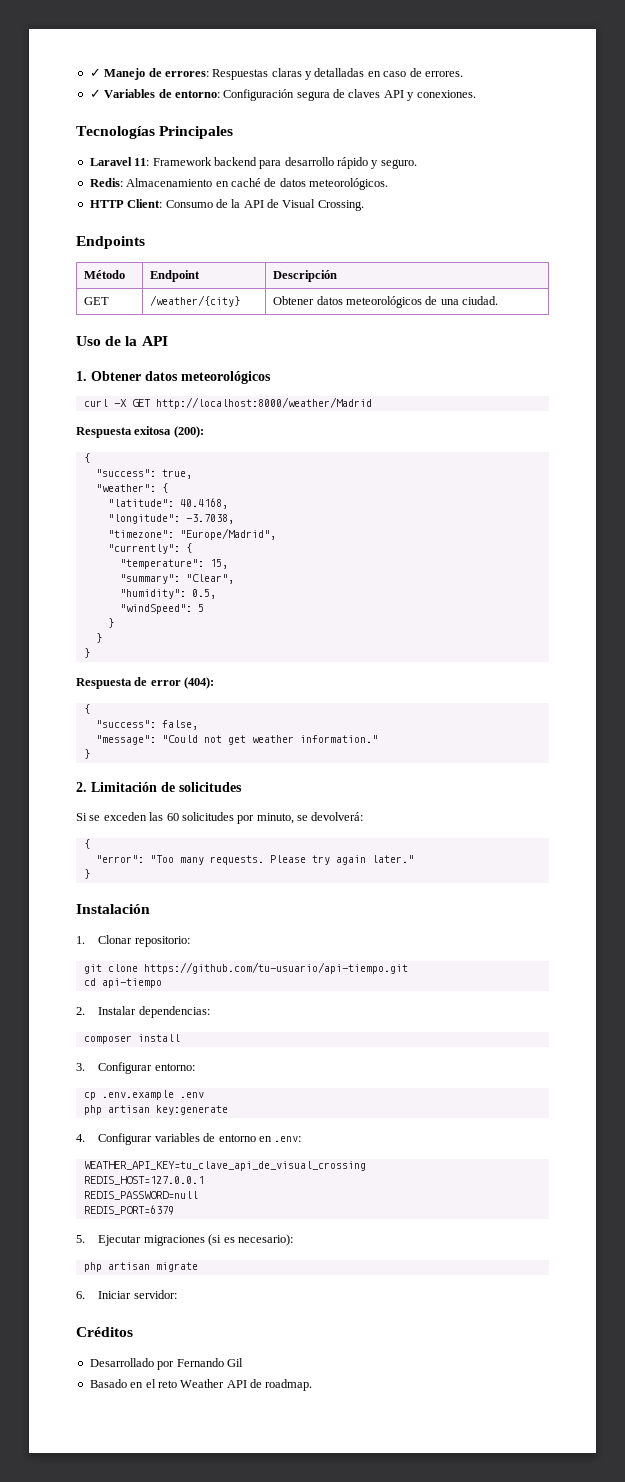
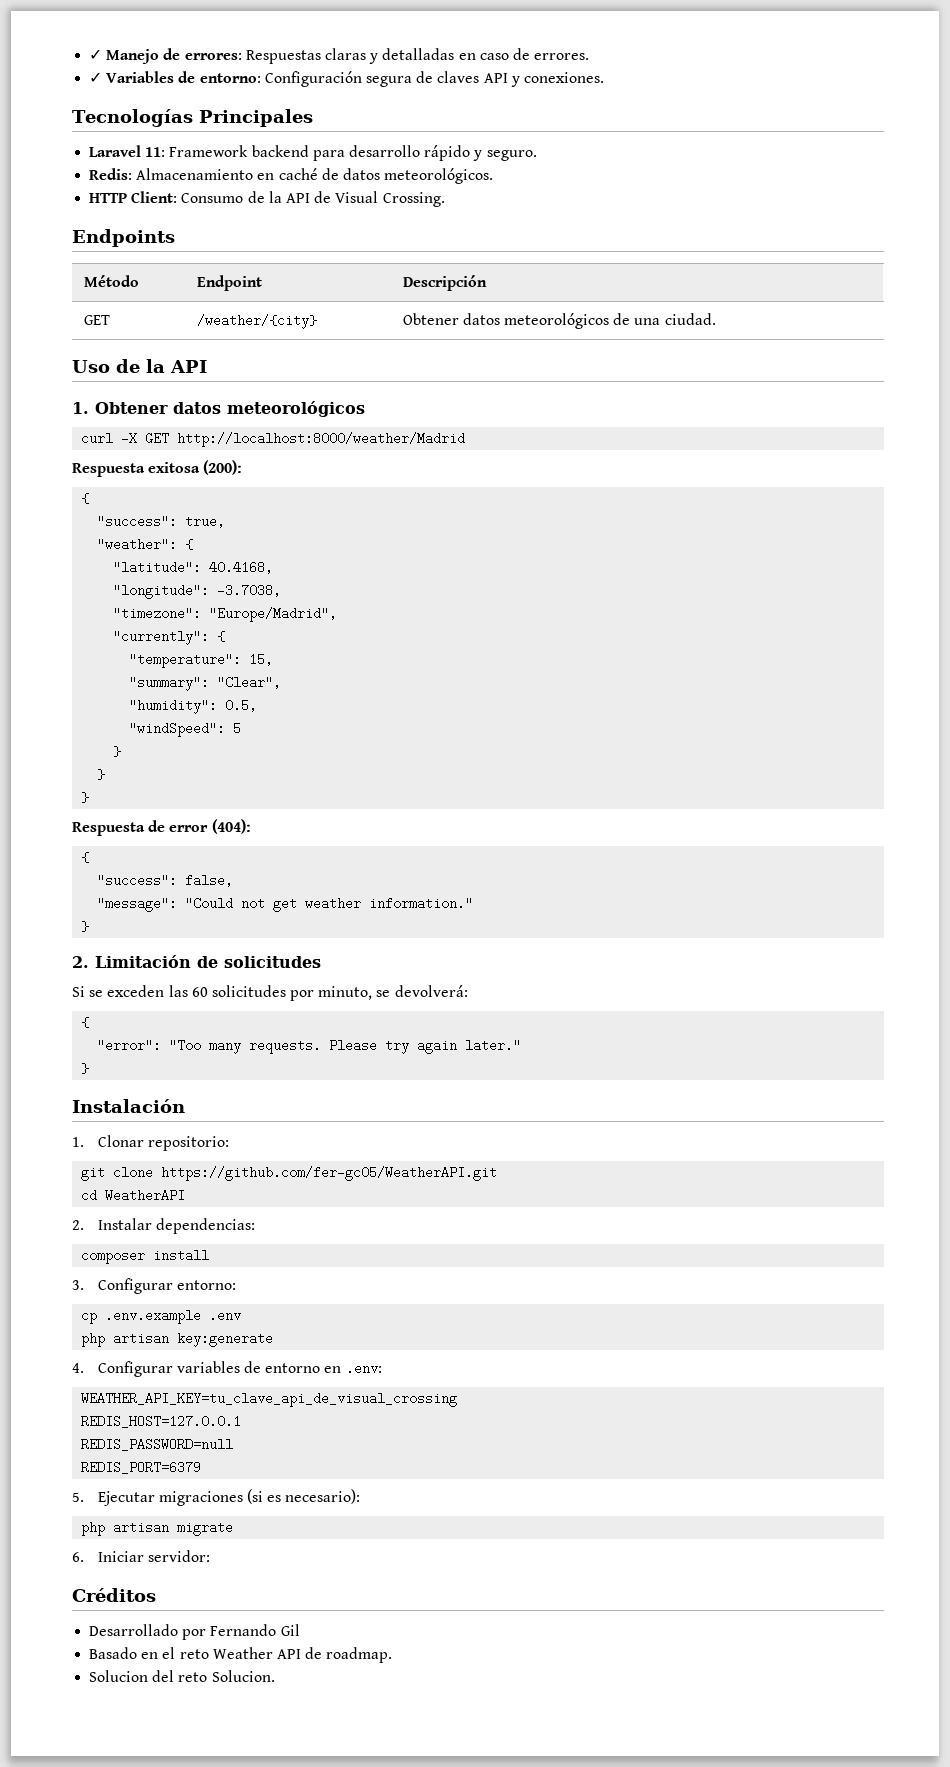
- git clone https://github.com/tu-usuario/api-tiempo.git
+ git clone https://github.com/fer-gc05/WeatherAPI.git
- cd api-tiempo
+ cd WeatherAPI
+ Solucion del reto Solucion.

